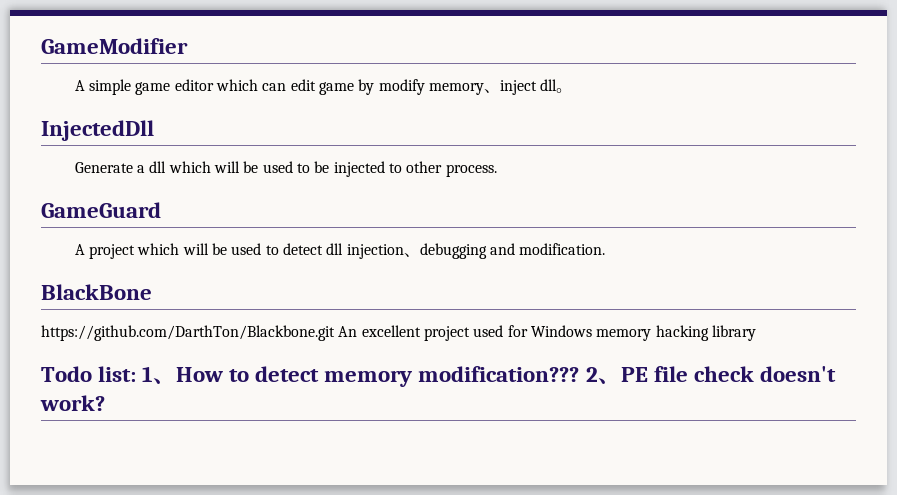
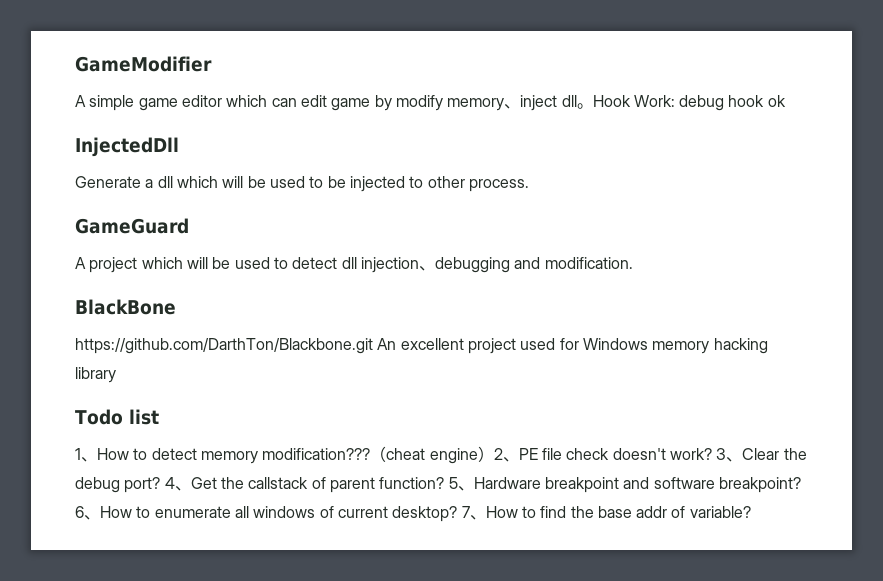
+ Hook Work: debug hook ok
- Todo list: 1、How to detect memory modification???
+ Todo list
+ 1、How to detect memory modification???
- 2、PE file check doesn't work?
+ （cheat engine）2、PE file check doesn't work?
+ 3、Clear the debug port? 4、Get the callstack of parent function? 5、Hardware breakpoint and software breakpoint? 6、How to enumerate all windows of current desktop? 7、How to find the base addr of variable?

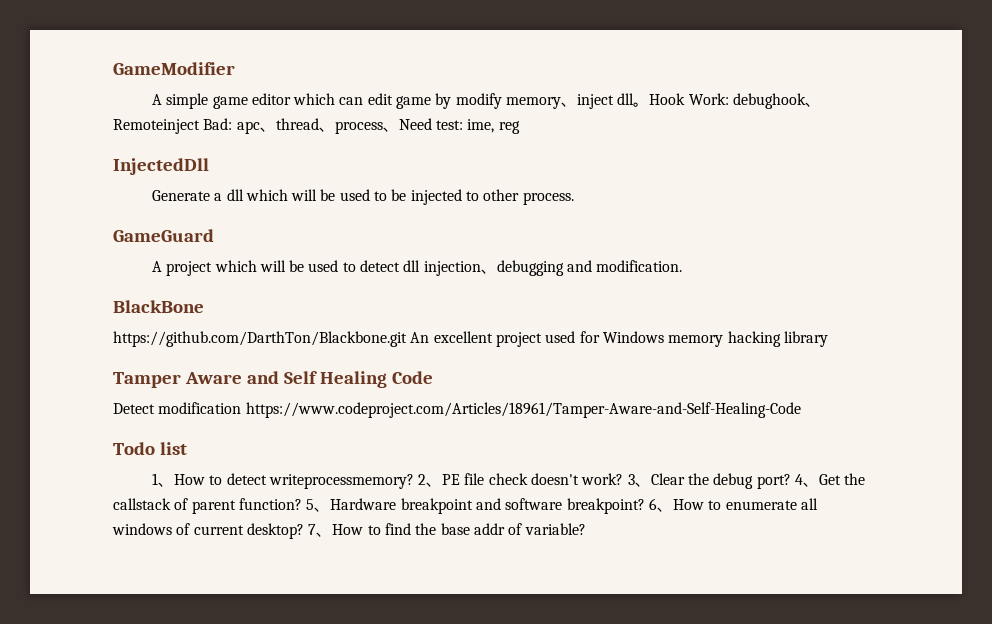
- Hook Work: debug hook ok
+ Hook Work: debughook、Remoteinject Bad: apc、thread、process、Need test: ime, reg
+ Tamper Aware and Self Healing Code
+ Detect modification https://www.codeproject.com/Articles/18961/Tamper-Aware-and-Self-Healing-Code
- 1、How to detect memory modification???（cheat engine）2、PE file check doesn't work?
+ 1、How to detect writeprocessmemory? 2、PE file check doesn't work?

